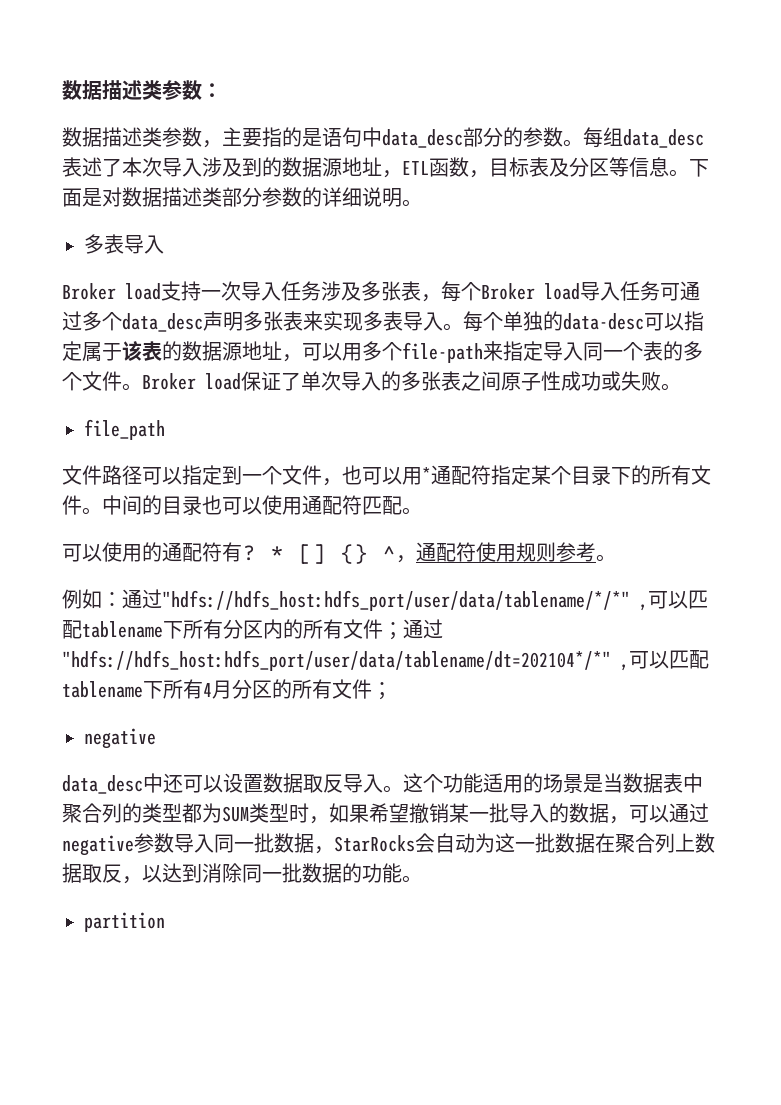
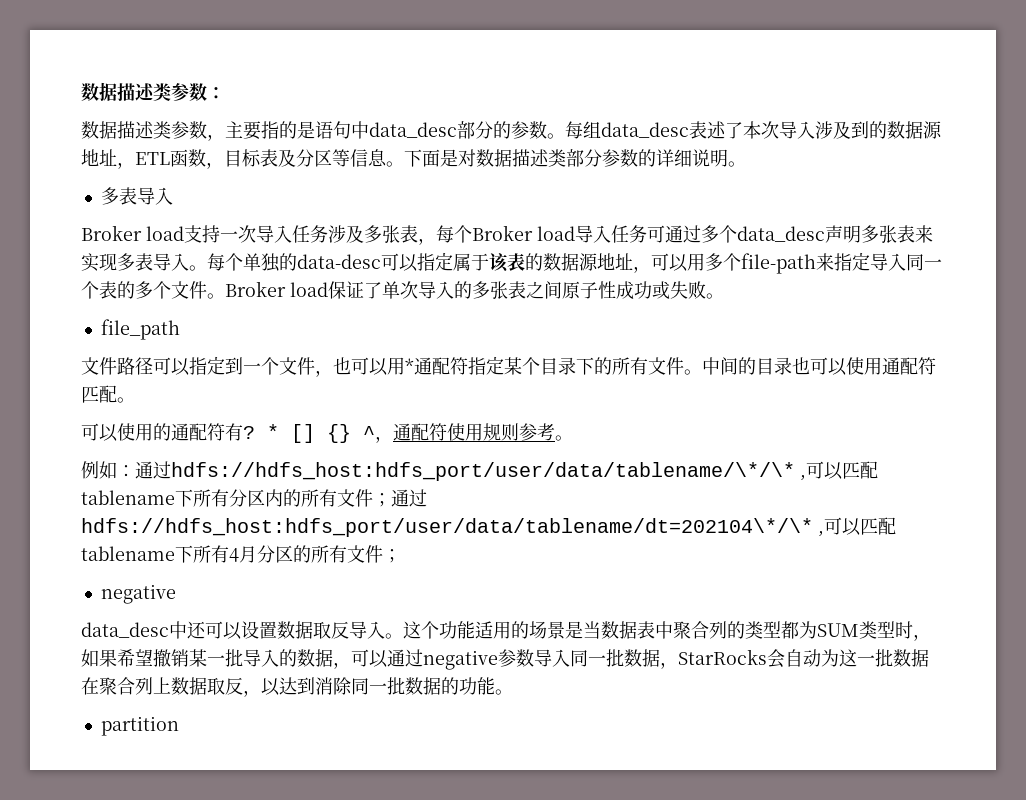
- 例如：通过"hdfs://hdfs_host:hdfs_port/user/data/tablename/*/*" ,可以匹配tablename下所有分区内的所有文件；通过"hdfs://hdfs_host:hdfs_port/user/data/tablename/dt=202104*/*" ,可以匹配tablename下所有4月分区的所有文件；
+ 例如：通过hdfs://hdfs_host:hdfs_port/user/data/tablename/\*/\* ,可以匹配tablename下所有分区内的所有文件；通过hdfs://hdfs_host:hdfs_port/user/data/tablename/dt=202104\*/\* ,可以匹配tablename下所有4月分区的所有文件；

